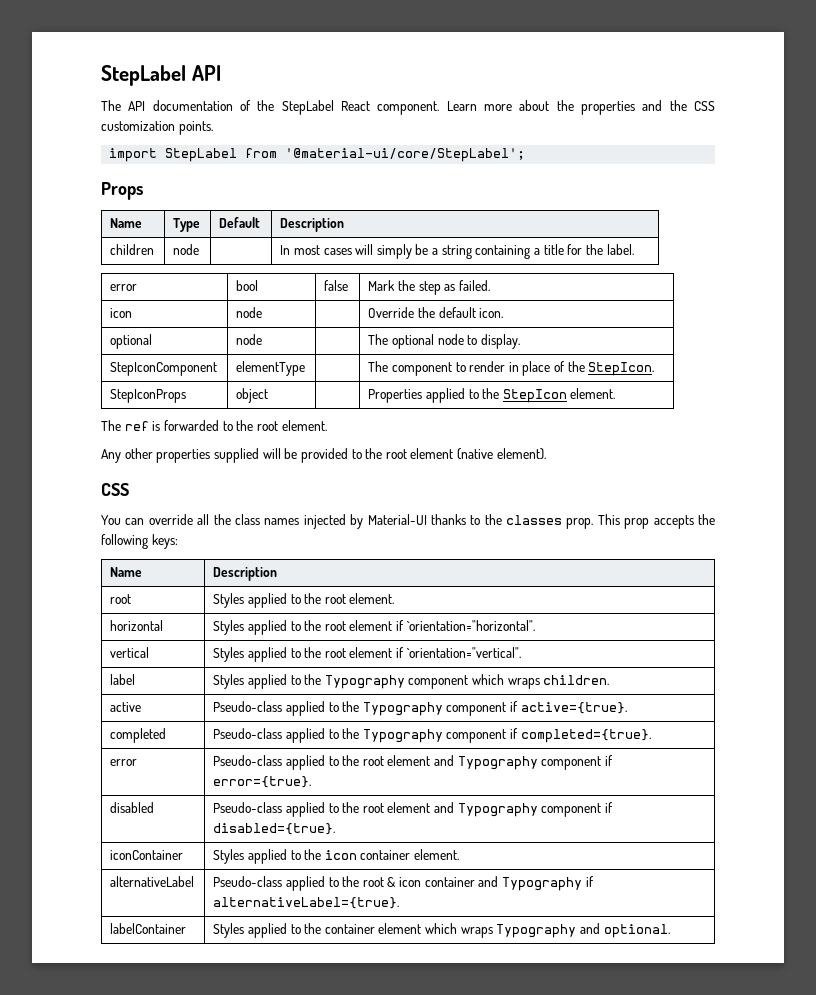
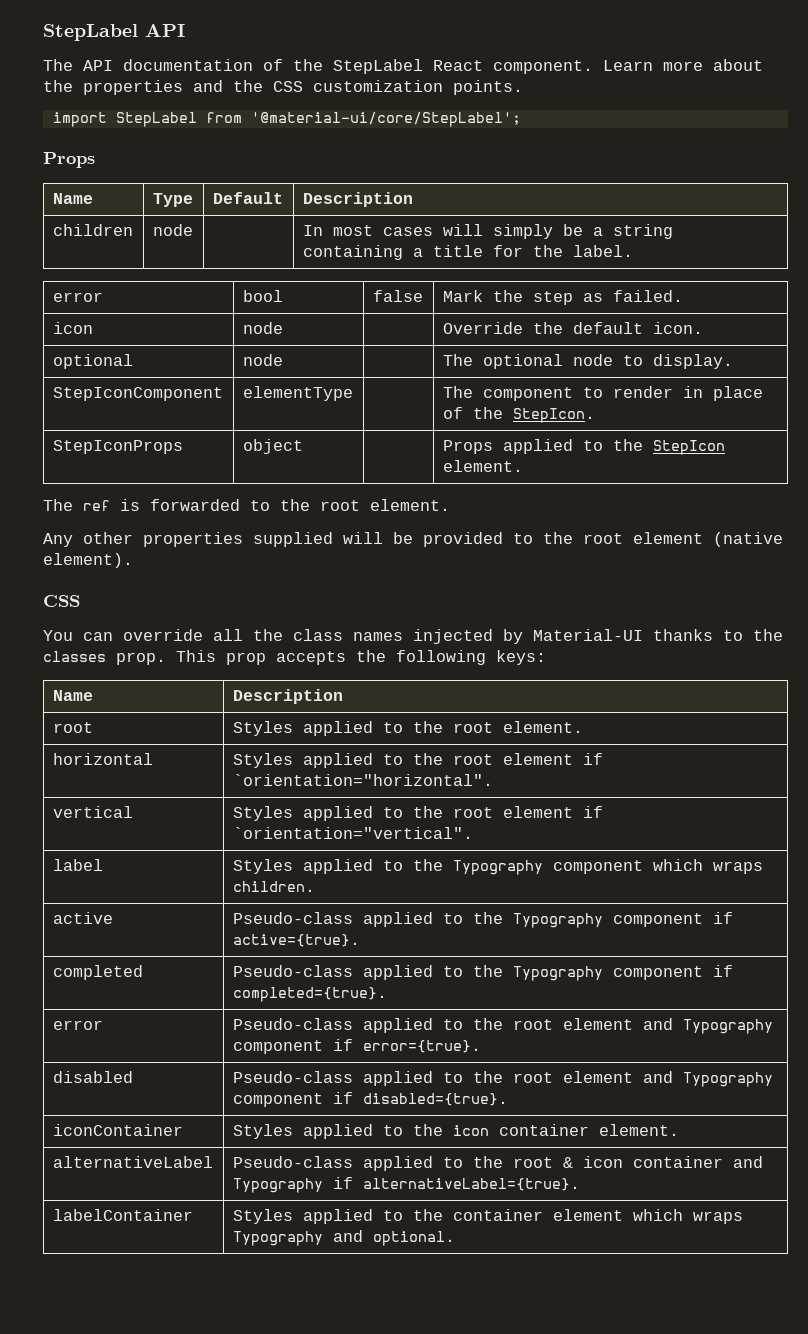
- StepIconProps | object | | Properties applied to the StepIcon element.
+ StepIconProps | object | | Props applied to the StepIcon element.

